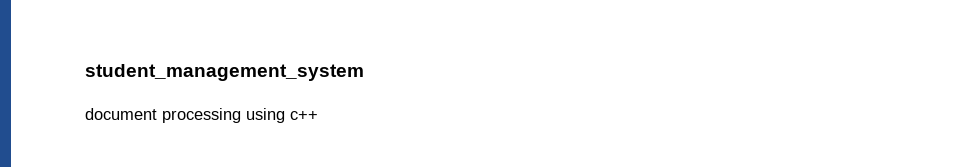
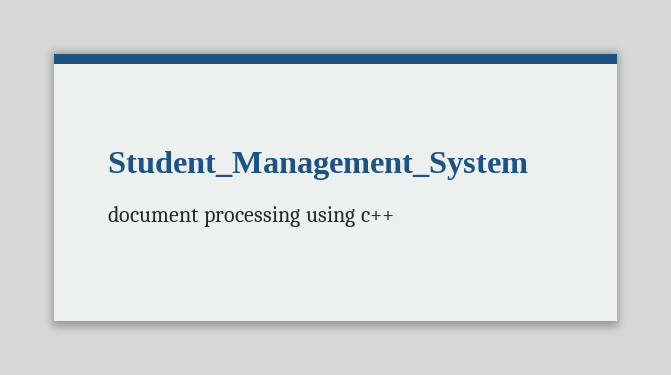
- student_management_system
+ Student_Management_System

